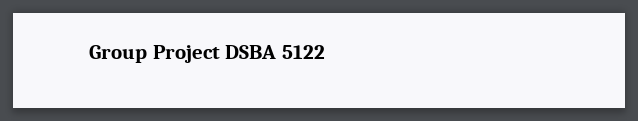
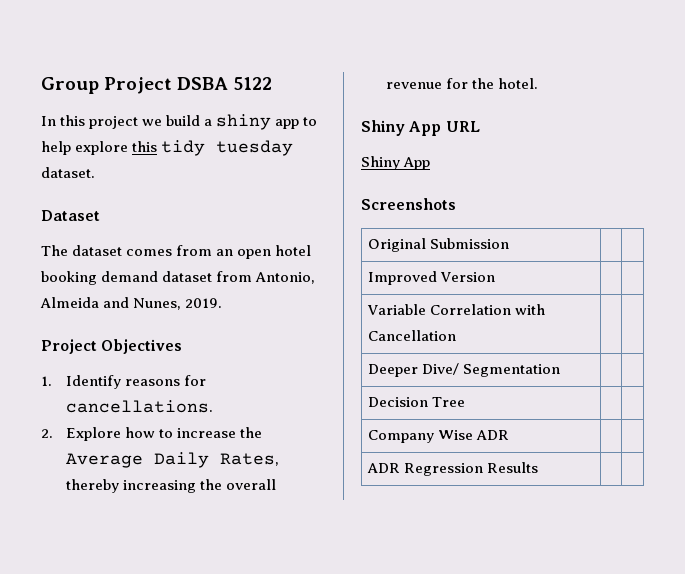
+ In this project we build a shiny app to help explore this tidy tuesday dataset.
+ Dataset
+ The dataset comes from an open hotel booking demand dataset from Antonio, Almeida and Nunes, 2019.
+ Project Objectives
+ 1. Identify reasons for cancellations.
+ 2. Explore how to increase the Average Daily Rates, thereby increasing the overall revenue for the hotel.
+ Shiny App URL
+ Shiny App
+ Screenshots
+ Original Submission | |
+ Improved Version | |
+ Variable Correlation with Cancellation | |
+ Deeper Dive/ Segmentation | |
+ Decision Tree | |
+ Company Wise ADR | |
+ ADR Regression Results | |

